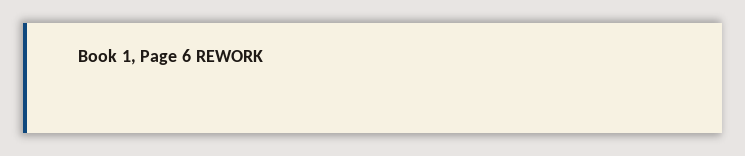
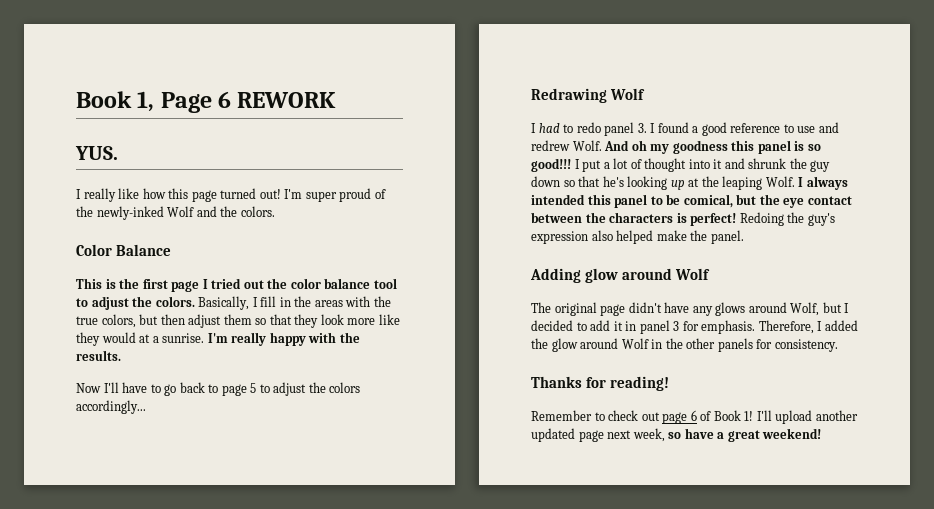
+ YUS.
+ I really like how this page turned out! I'm super proud of the newly-inked Wolf and the colors.
+ Color Balance
+ This is the first page I tried out the color balance tool to adjust the colors. Basically, I fill in the areas with the true colors, but then adjust them so that they look more like they would at a sunrise. I'm really happy with the results.
+ Now I'll have to go back to page 5 to adjust the colors accordingly...
+ Redrawing Wolf
+ I had to redo panel 3. I found a good reference to use and redrew Wolf. And oh my goodness this panel is so good!!! I put a lot of thought into it and shrunk the guy down so that he's looking up at the leaping Wolf. I always intended this panel to be comical, but the eye contact between the characters is perfect! Redoing the guy's expression also helped make the panel.
+ Adding glow around Wolf
+ The original page didn't have any glows around Wolf, but I decided to add it in panel 3 for emphasis. Therefore, I added the glow around Wolf in the other panels for consistency.
+ Thanks for reading!
+ Remember to check out page 6 of Book 1! I'll upload another updated page next week, so have a great weekend!

